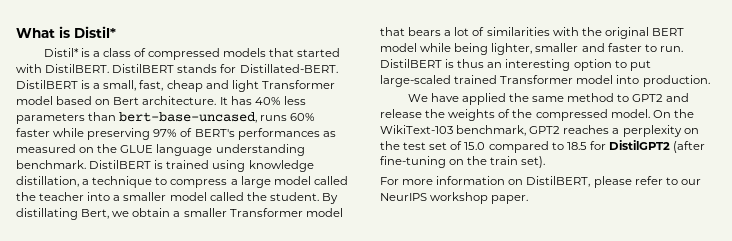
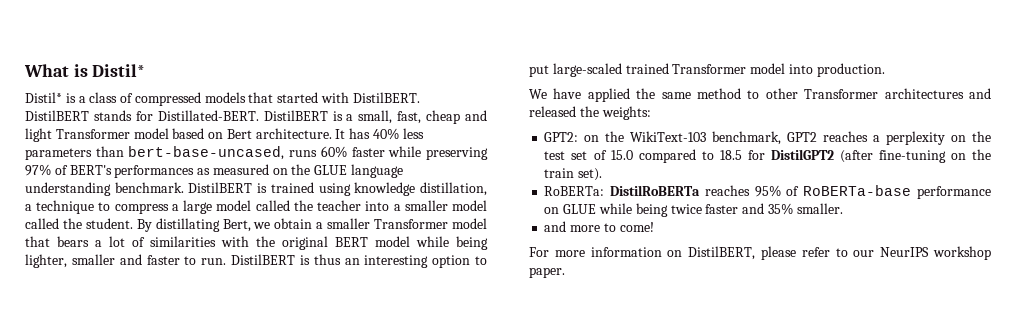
- We have applied the same method to GPT2 and release the weights of the compressed model. On the WikiText-103 benchmark, GPT2 reaches a perplexity on the test set of 15.0 compared to 18.5 for DistilGPT2 (after fine-tuning on the train set).
+ We have applied the same method to other Transformer architectures and released the weights:
+ GPT2: on the WikiText-103 benchmark, GPT2 reaches a perplexity on the test set of 15.0 compared to 18.5 for DistilGPT2 (after fine-tuning on the train set).
+ RoBERTa: DistilRoBERTa reaches 95% of RoBERTa-base performance on GLUE while being twice faster and 35% smaller.
+ and more to come!

